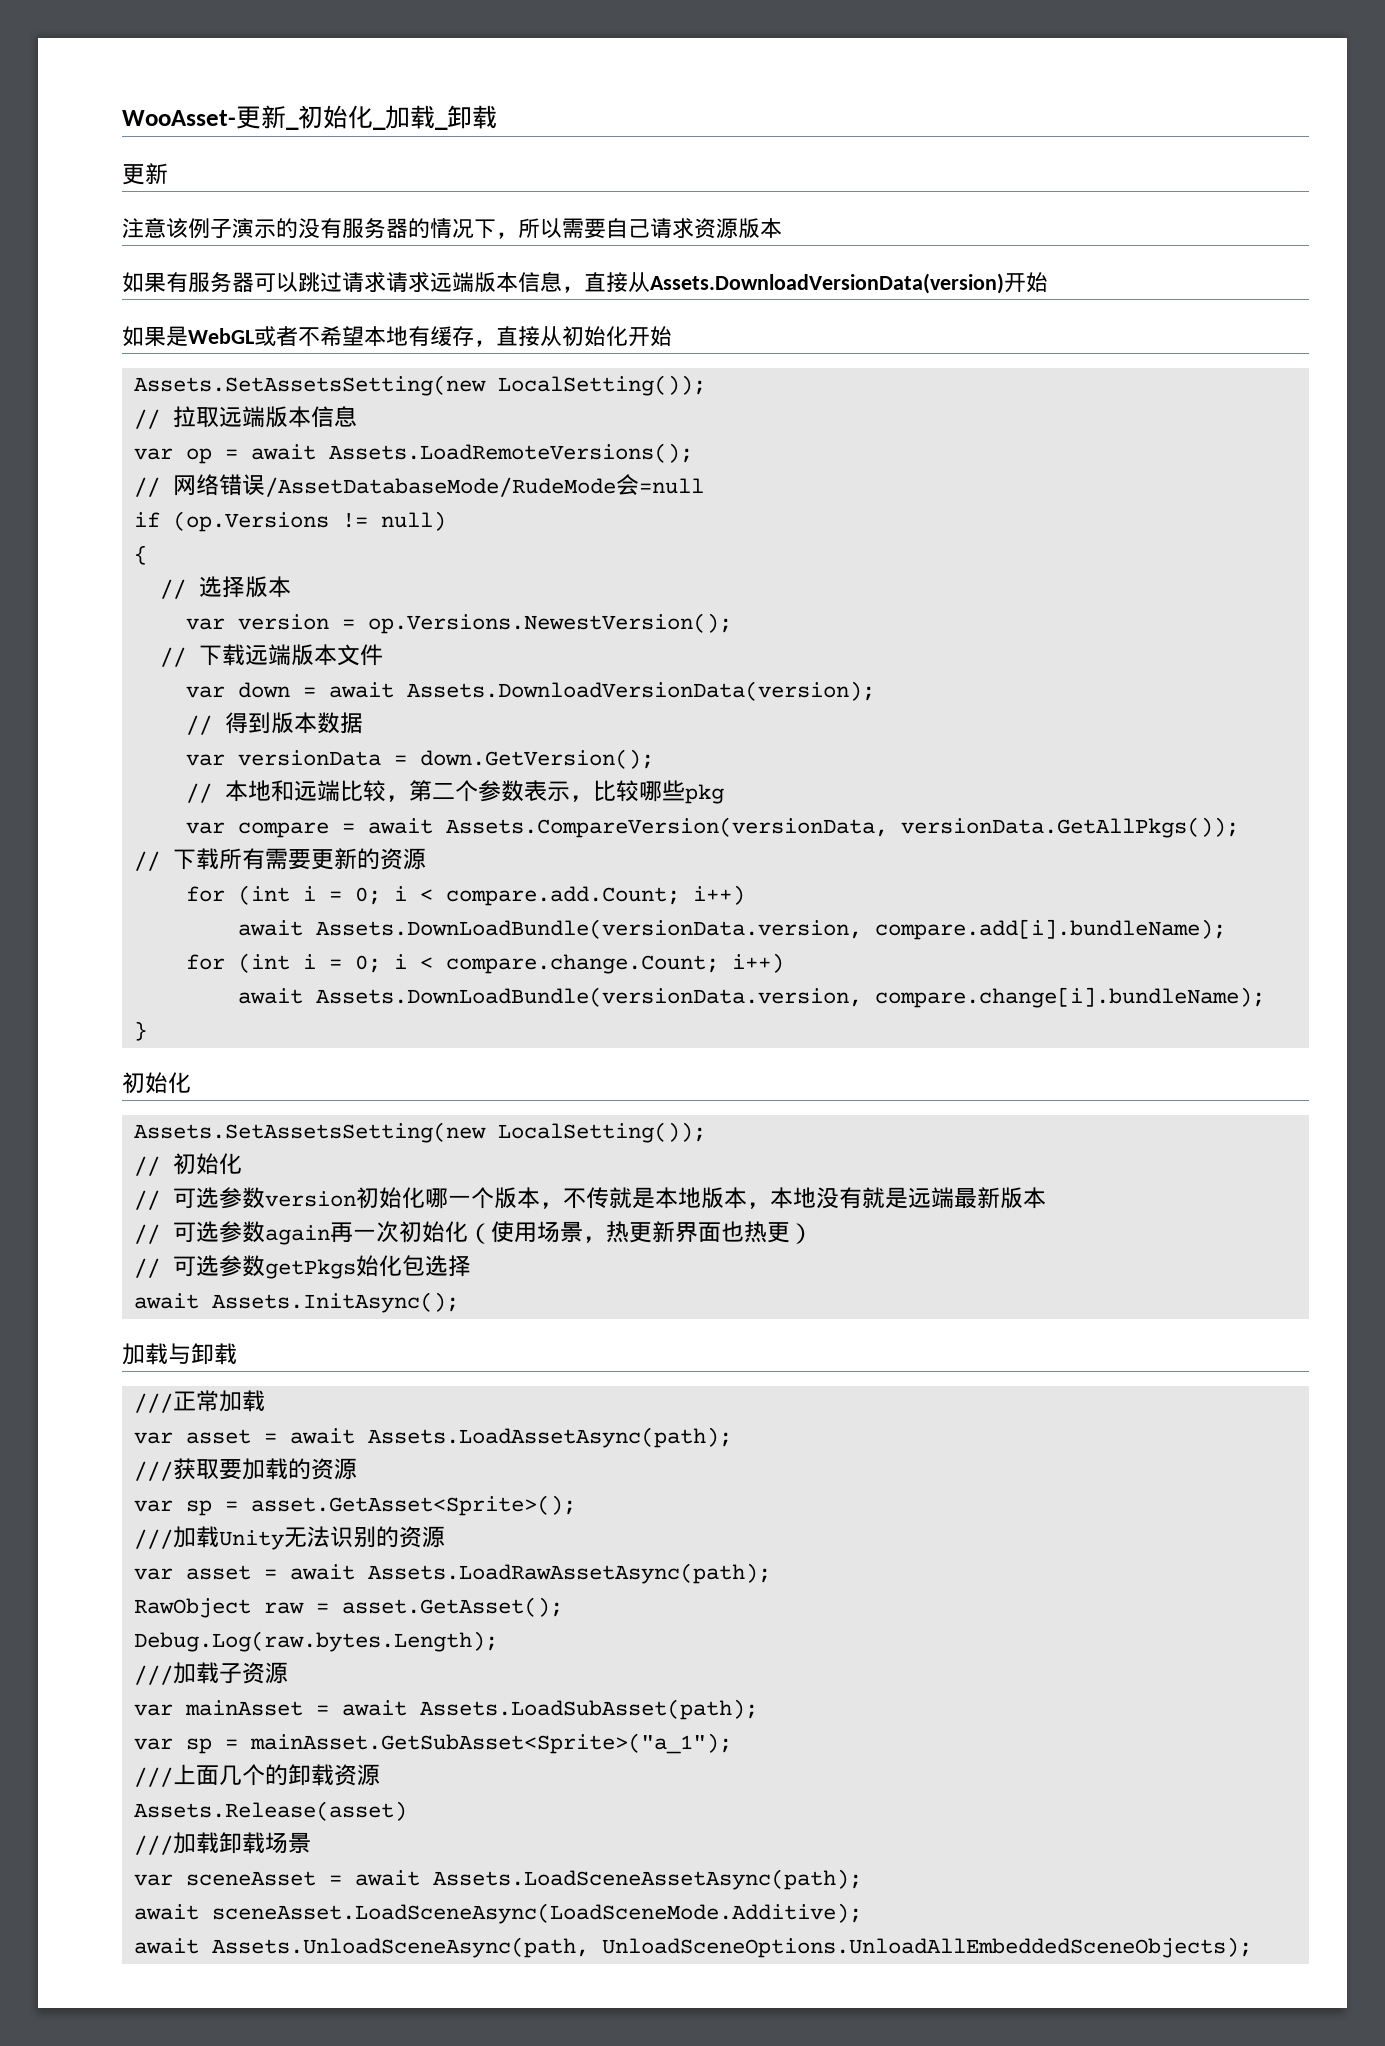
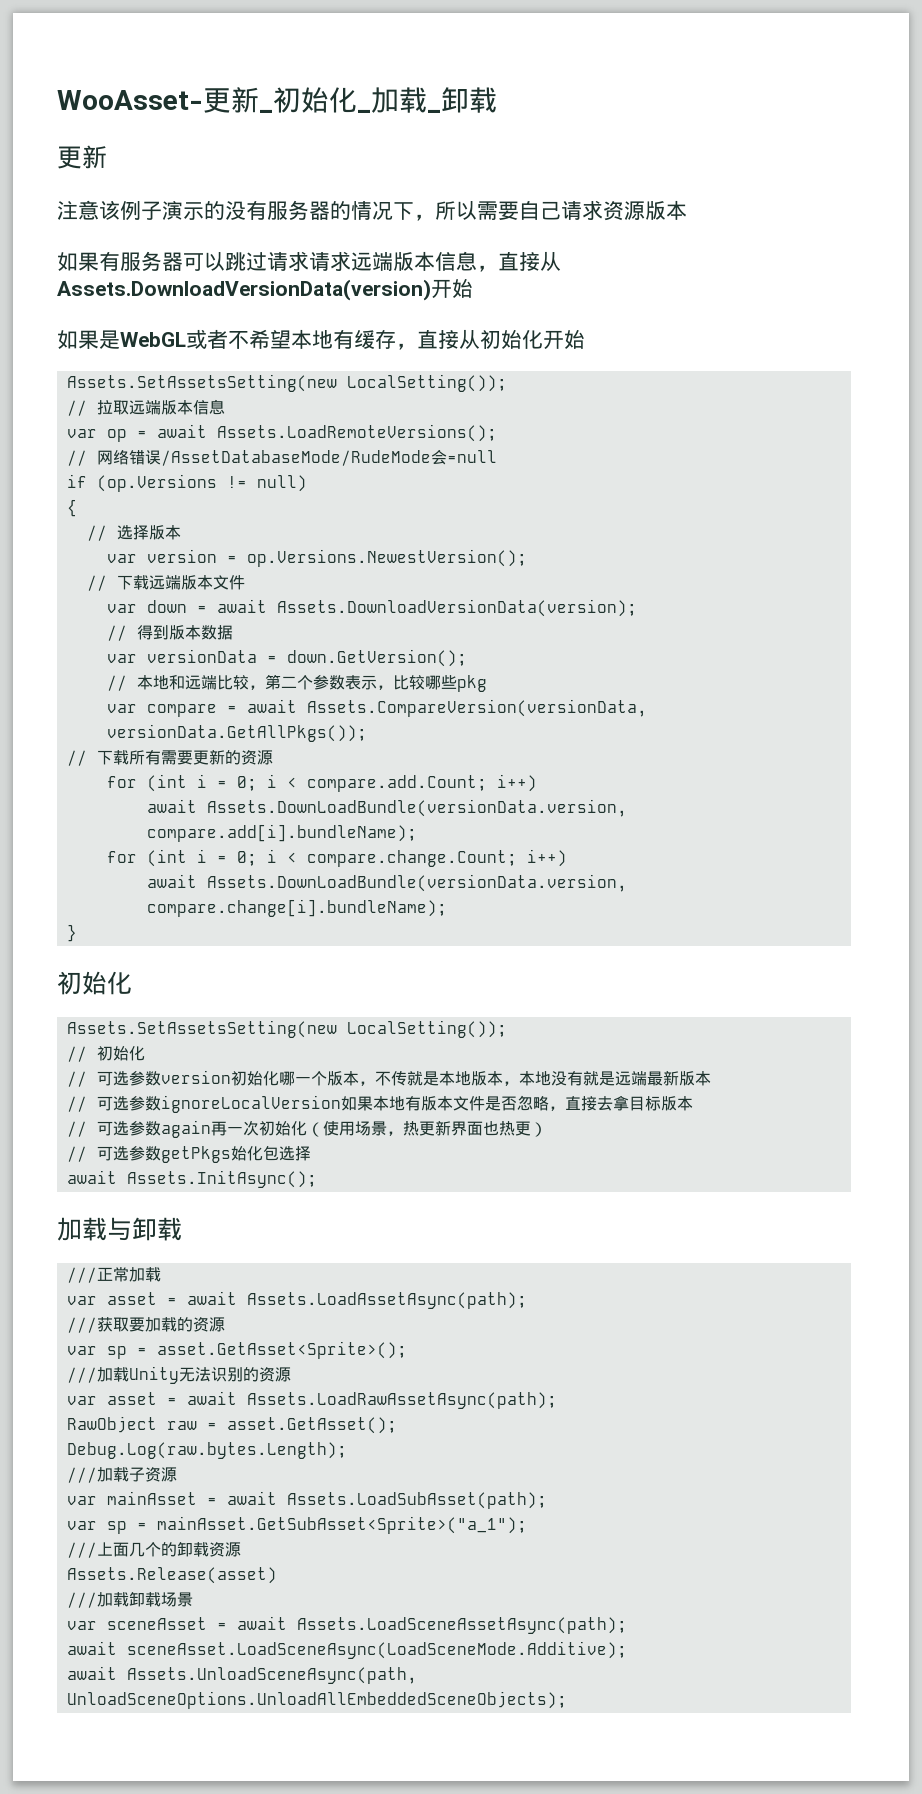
+ // 可选参数ignoreLocalVersion如果本地有版本文件是否忽略，直接去拿目标版本

